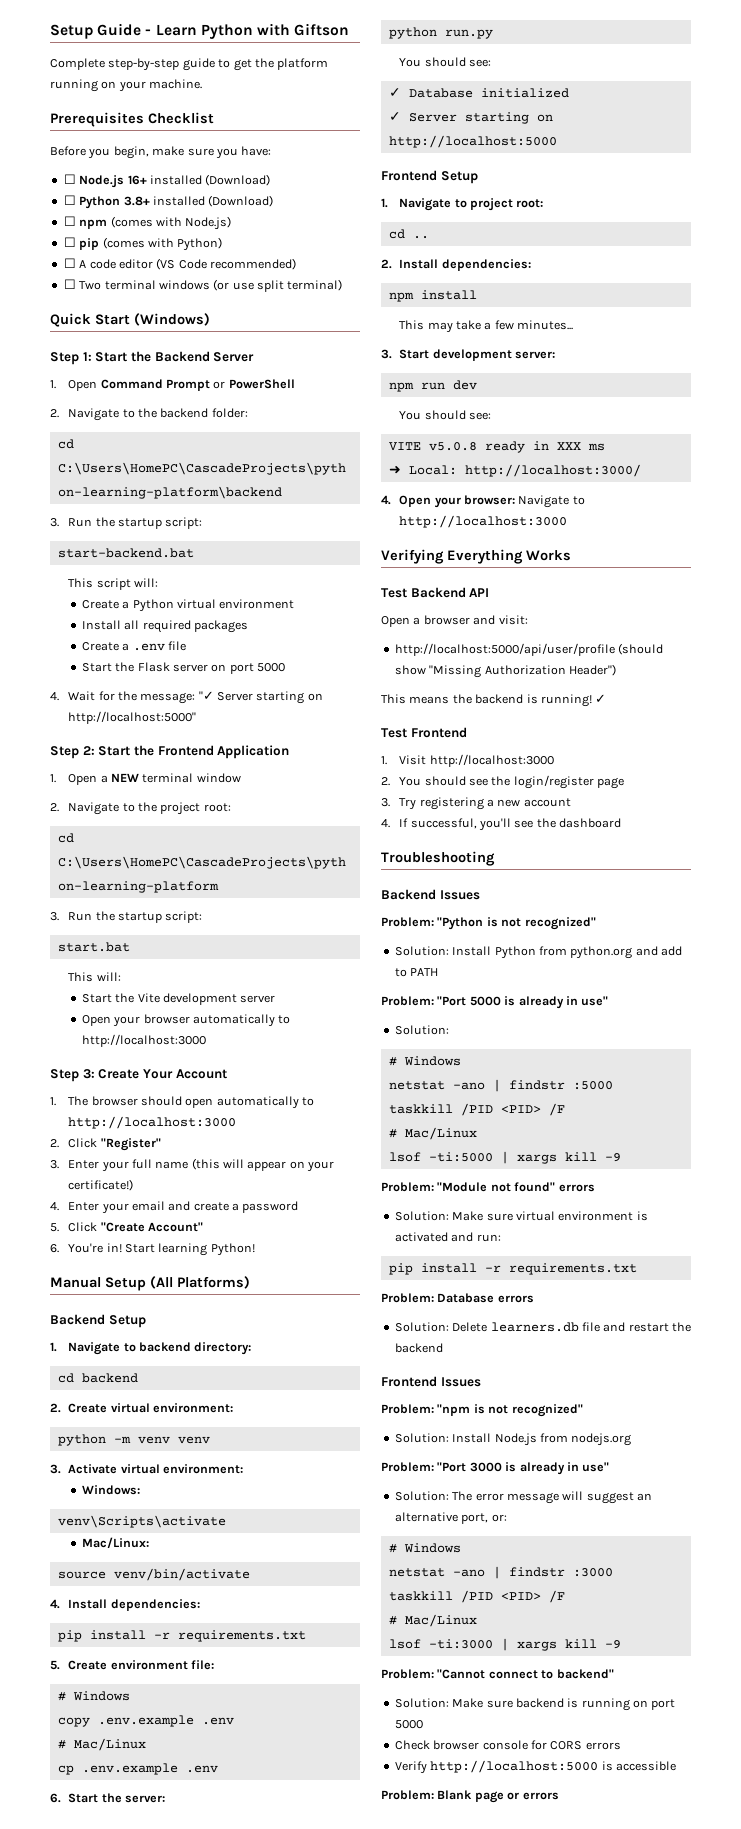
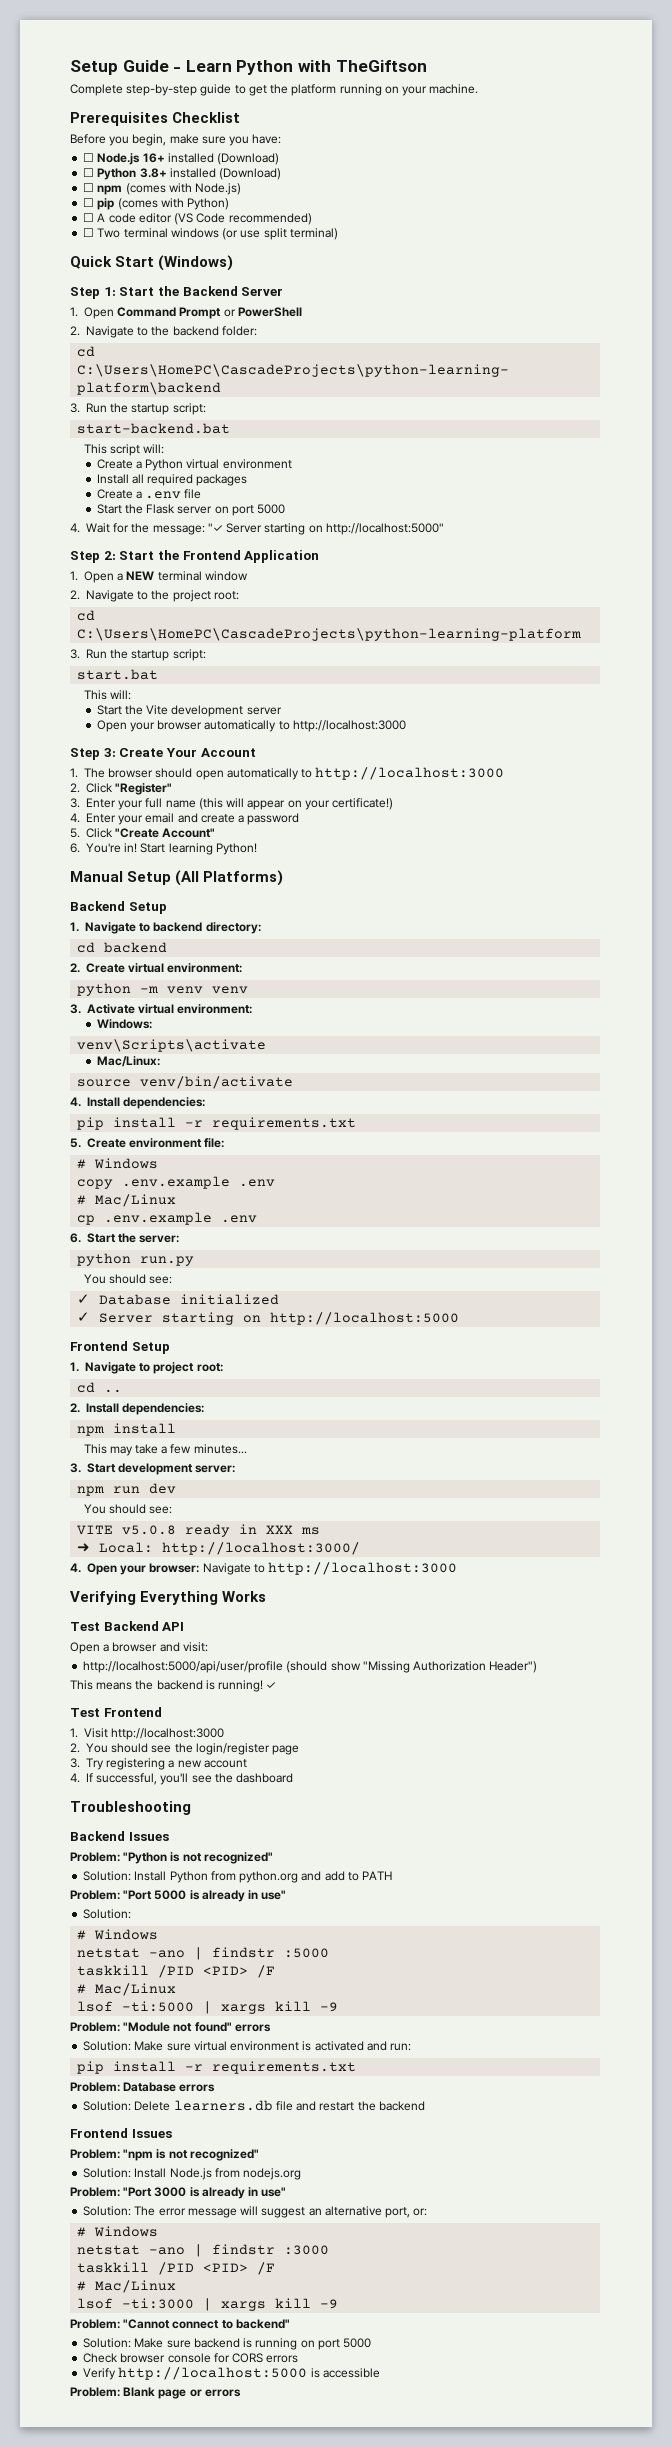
- Setup Guide - Learn Python with Giftson
+ Setup Guide - Learn Python with TheGiftson

